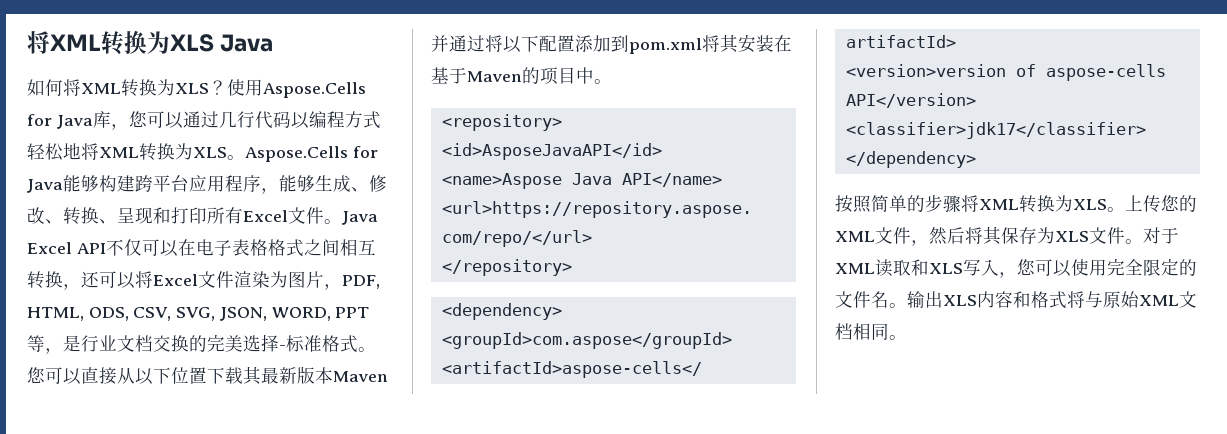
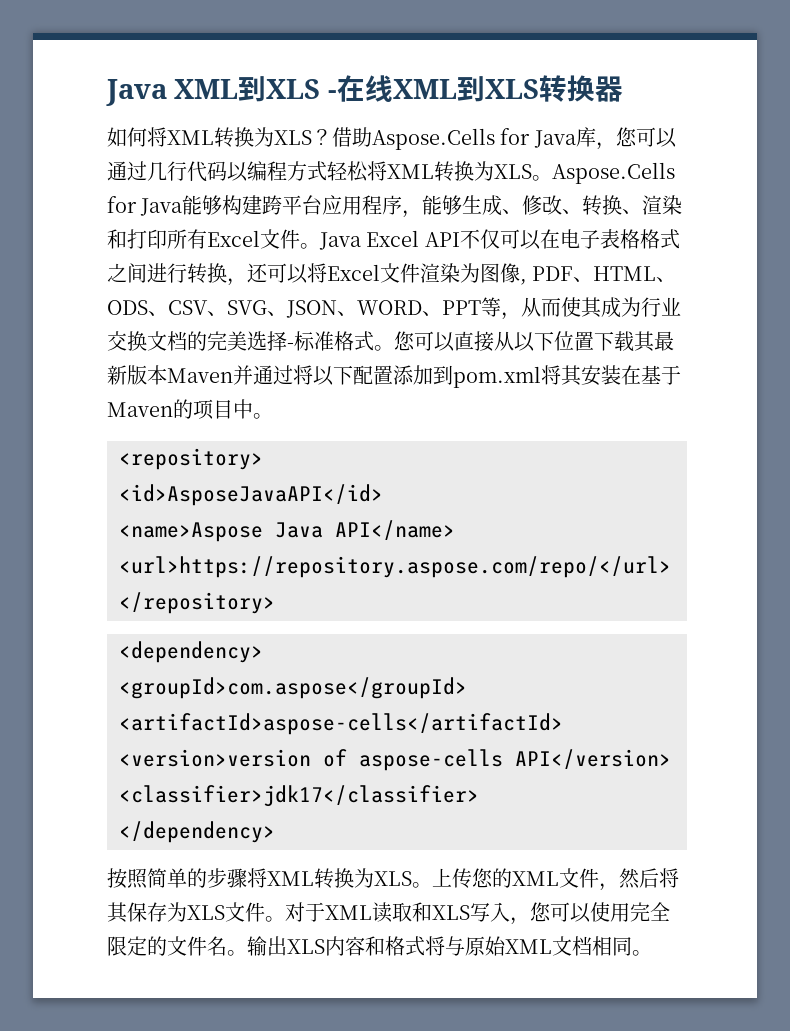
- 将XML转换为XLS Java
+ Java XML到XLS -在线XML到XLS转换器
- 使用Aspose.Cells for Java库，您可以通过几行代码以编程方式轻松地将XML转换为XLS。
+ 借助Aspose.Cells for Java库，您可以通过几行代码以编程方式轻松将XML转换为XLS。
- Aspose.Cells for Java能够构建跨平台应用程序，能够生成、修改、转换、呈现和打印所有Excel文件。
+ Aspose.Cells for Java能够构建跨平台应用程序，能够生成、修改、转换、渲染和打印所有Excel文件。
- Java Excel API不仅可以在电子表格格式之间相互转换，还可以将Excel文件渲染为图片，PDF, HTML, ODS, CSV, SVG, JSON, WORD, PPT等，是行业文档交换的完美选择-标准格式。
+ Java Excel API不仅可以在电子表格格式之间进行转换，还可以将Excel文件渲染为图像, PDF、HTML、ODS、CSV、SVG、JSON、WORD、PPT等，从而使其成为行业交换文档的完美选择-标准格式。

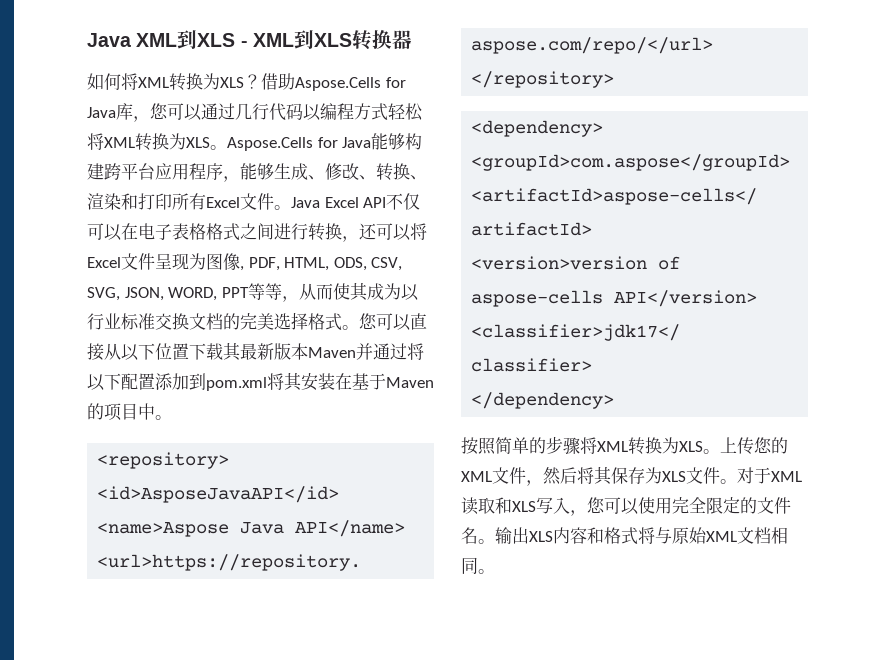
- Java XML到XLS -在线XML到XLS转换器
+ Java XML到XLS - XML到XLS转换器
- Java Excel API不仅可以在电子表格格式之间进行转换，还可以将Excel文件渲染为图像, PDF、HTML、ODS、CSV、SVG、JSON、WORD、PPT等，从而使其成为行业交换文档的完美选择-标准格式。
+ Java Excel API不仅可以在电子表格格式之间进行转换，还可以将Excel文件呈现为图像, PDF, HTML, ODS, CSV, SVG, JSON, WORD, PPT等等，从而使其成为以行业标准交换文档的完美选择格式。

